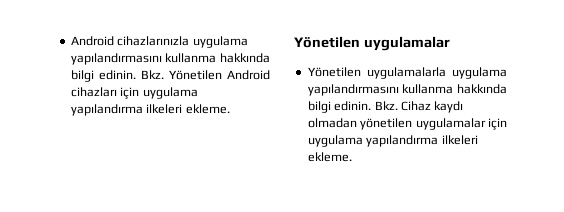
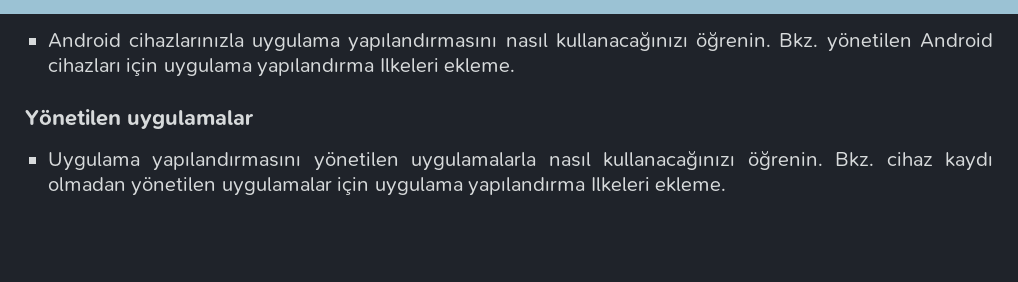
- Android cihazlarınızla uygulama yapılandırmasını kullanma hakkında bilgi edinin. Bkz. Yönetilen Android cihazları için uygulama yapılandırma ilkeleri ekleme.
+ Android cihazlarınızla uygulama yapılandırmasını nasıl kullanacağınızı öğrenin. Bkz. yönetilen Android cihazları için uygulama yapılandırma Ilkeleri ekleme.
- Yönetilen uygulamalarla uygulama yapılandırmasını kullanma hakkında bilgi edinin. Bkz. Cihaz kaydı olmadan yönetilen uygulamalar için uygulama yapılandırma ilkeleri ekleme.
+ Uygulama yapılandırmasını yönetilen uygulamalarla nasıl kullanacağınızı öğrenin. Bkz. cihaz kaydı olmadan yönetilen uygulamalar için uygulama yapılandırma Ilkeleri ekleme.

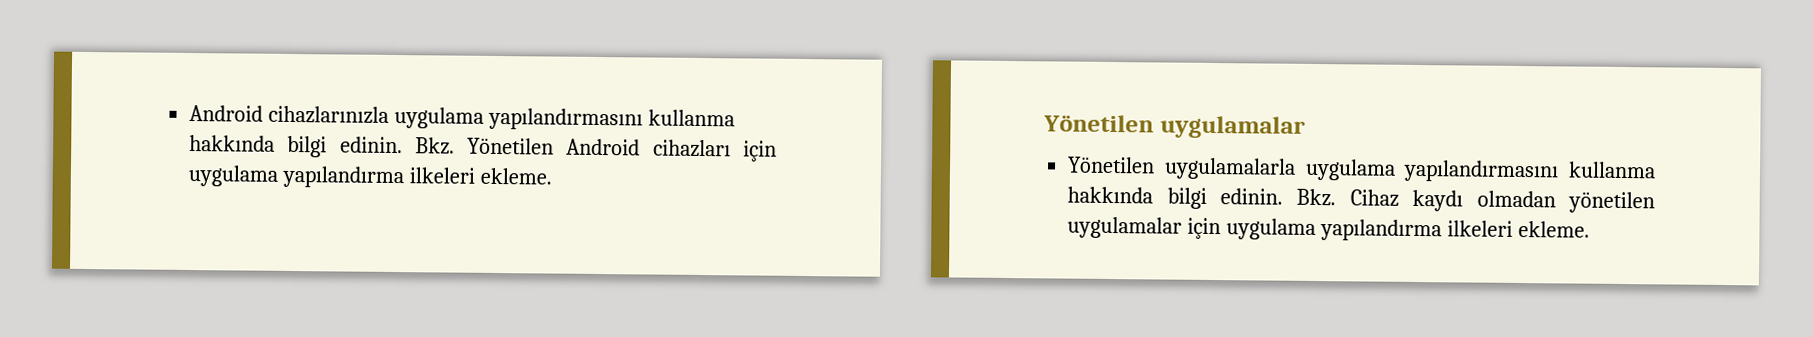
- Android cihazlarınızla uygulama yapılandırmasını nasıl kullanacağınızı öğrenin. Bkz. yönetilen Android cihazları için uygulama yapılandırma Ilkeleri ekleme.
+ Android cihazlarınızla uygulama yapılandırmasını kullanma hakkında bilgi edinin. Bkz. Yönetilen Android cihazları için uygulama yapılandırma ilkeleri ekleme.
- Uygulama yapılandırmasını yönetilen uygulamalarla nasıl kullanacağınızı öğrenin. Bkz. cihaz kaydı olmadan yönetilen uygulamalar için uygulama yapılandırma Ilkeleri ekleme.
+ Yönetilen uygulamalarla uygulama yapılandırmasını kullanma hakkında bilgi edinin. Bkz. Cihaz kaydı olmadan yönetilen uygulamalar için uygulama yapılandırma ilkeleri ekleme.

